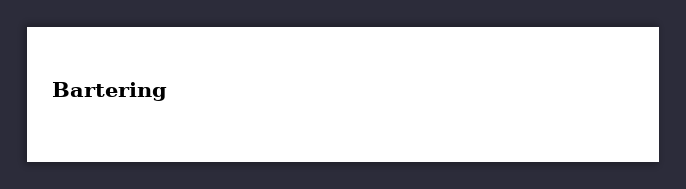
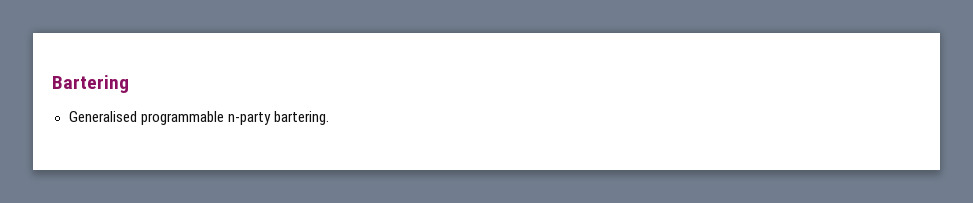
+ Generalised programmable n-party bartering.

